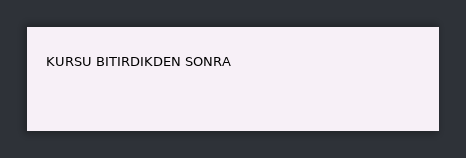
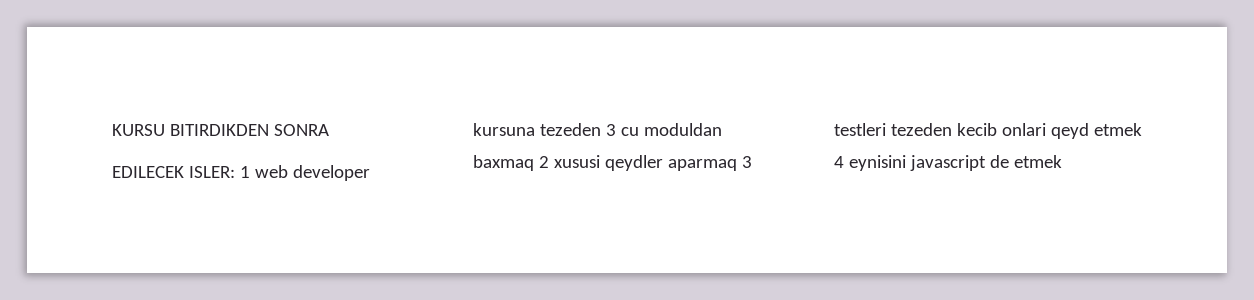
+ EDILECEK ISLER: 1 web developer kursuna tezeden 3 cu moduldan baxmaq 2 xususi qeydler aparmaq 3 testleri tezeden kecib onlari qeyd etmek 4 eynisini javascript de etmek

